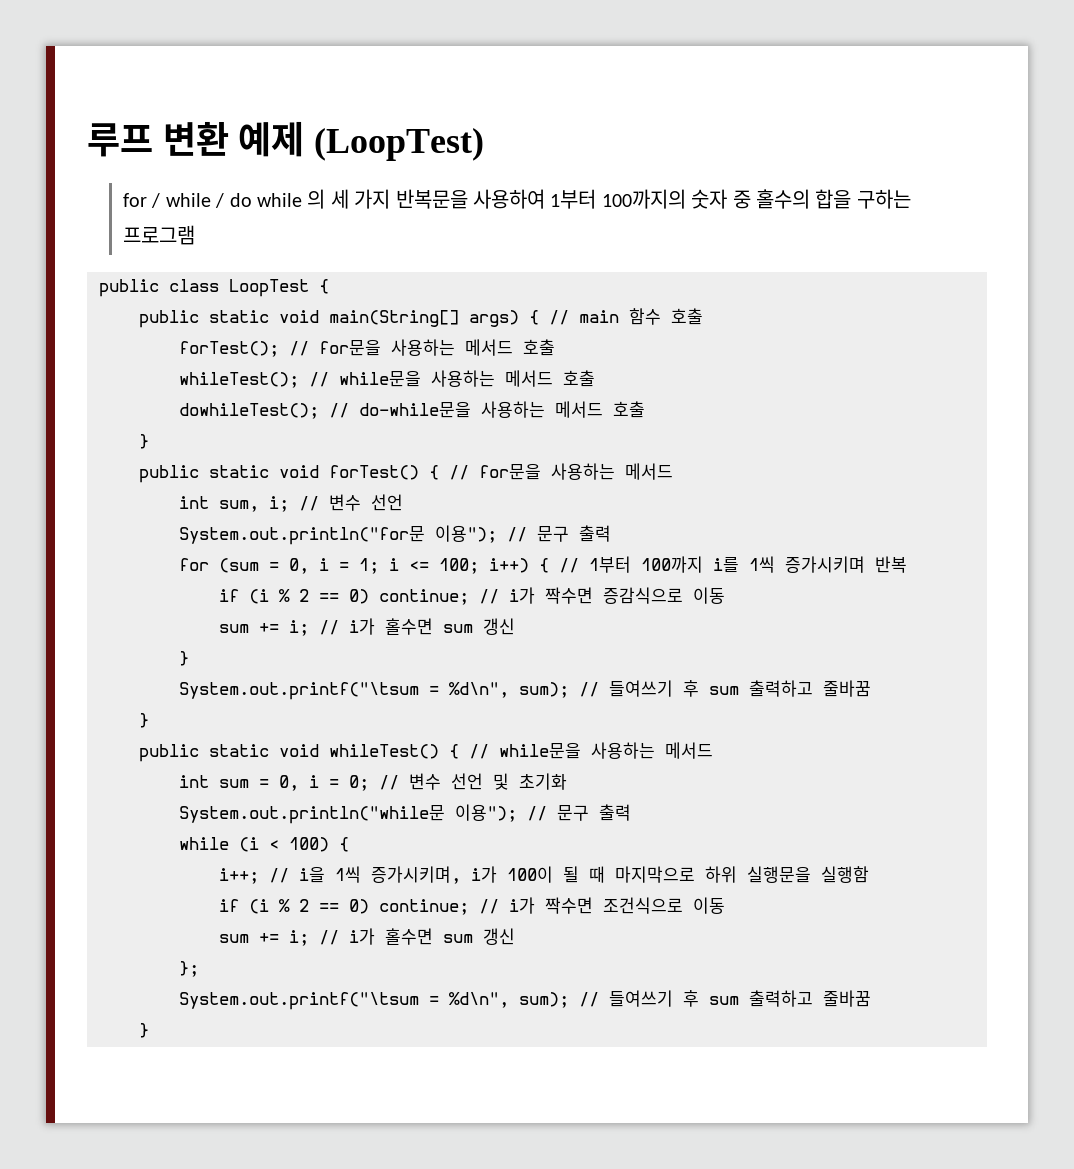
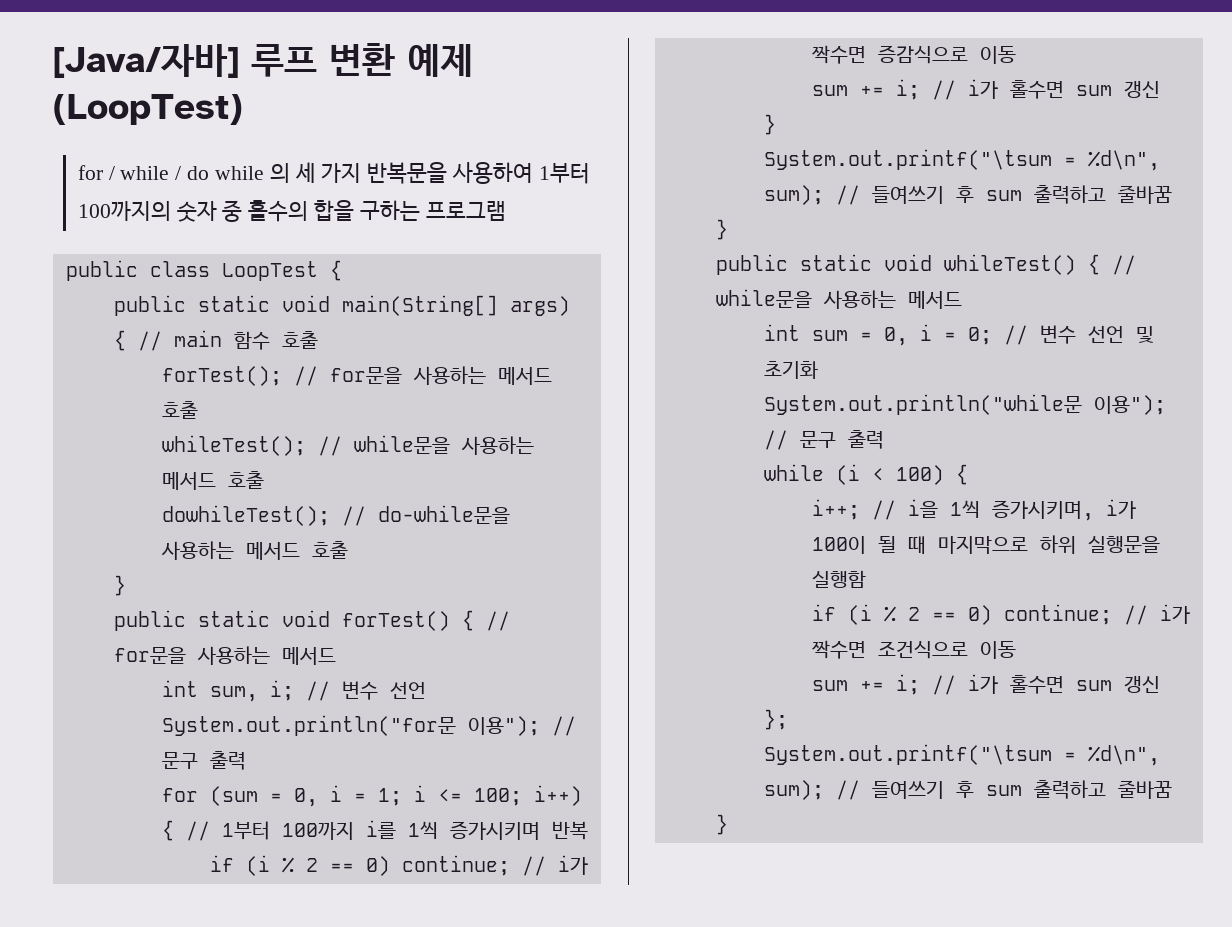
- 루프 변환 예제 (LoopTest)
+ [Java/자바] 루프 변환 예제 (LoopTest)

